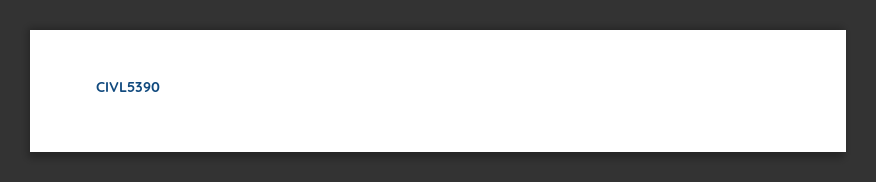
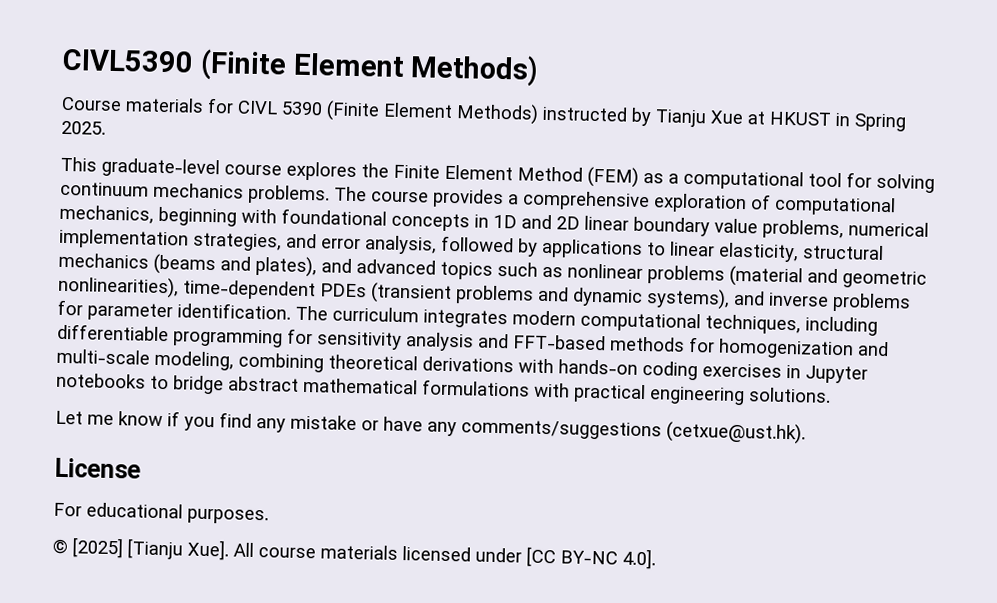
- CIVL5390
+ CIVL5390 (Finite Element Methods)
+ Course materials for CIVL 5390 (Finite Element Methods) instructed by Tianju Xue at HKUST in Spring 2025.
+ This graduate-level course explores the Finite Element Method (FEM) as a computational tool for solving continuum mechanics problems. The course provides a comprehensive exploration of computational mechanics, beginning with foundational concepts in 1D and 2D linear boundary value problems, numerical implementation strategies, and error analysis, followed by applications to linear elasticity, structural mechanics (beams and plates), and advanced topics such as nonlinear problems (material and geometric nonlinearities), time-dependent PDEs (transient problems and dynamic systems), and inverse problems for parameter identification. The curriculum integrates modern computational techniques, including differentiable programming for sensitivity analysis and FFT-based methods for homogenization and multi-scale modeling, combining theoretical derivations with hands-on coding exercises in Jupyter notebooks to bridge abstract mathematical formulations with practical engineering solutions.
+ Let me know if you find any mistake or have any comments/suggestions (cetxue@ust.hk).
+ License
+ For educational purposes.
+ © [2025] [Tianju Xue]. All course materials licensed under [CC BY-NC 4.0].

